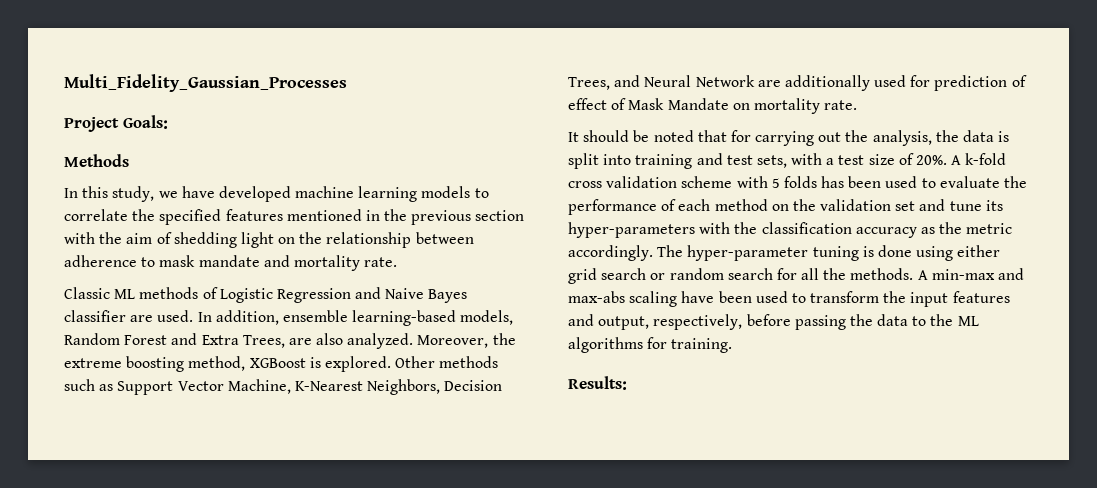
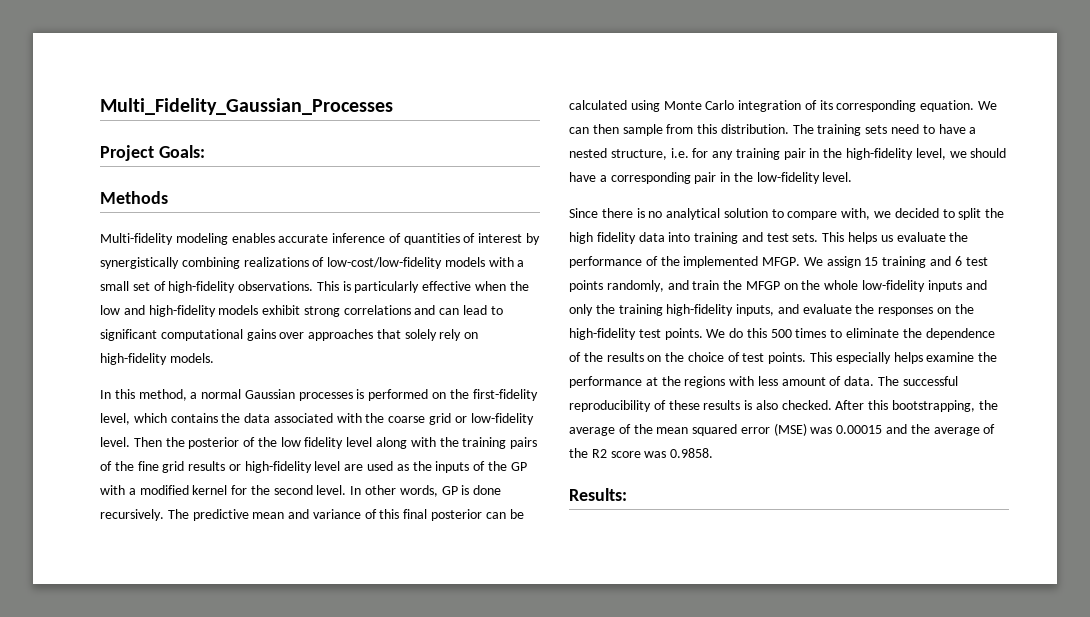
- In this study, we have developed machine learning models to correlate the specified features mentioned in the previous section with the aim of shedding light on the relationship between adherence to mask mandate and mortality rate.
- Classic ML methods of Logistic Regression and Naive Bayes classifier are used. In addition, ensemble learning-based models, Random Forest and Extra Trees, are also analyzed. Moreover, the extreme boosting method, XGBoost is explored. Other methods such as Support Vector Machine, K-Nearest Neighbors, Decision Trees, and Neural Network are additionally used for prediction of effect of Mask Mandate on mortality rate.
- It should be noted that for carrying out the analysis, the data is split into training and test sets, with a test size of 20%. A k-fold cross validation scheme with 5 folds has been used to evaluate the performance of each method on the validation set and tune its hyper-parameters with the classification accuracy as the metric accordingly. The hyper-parameter tuning is done using either grid search or random search for all the methods. A min-max and max-abs scaling have been used to transform the input features and output, respectively, before passing the data to the ML algorithms for training.
+ Multi-fidelity modeling enables accurate inference of quantities of interest by synergistically combining realizations of low-cost/low-fidelity models with a small set of high-fidelity observations. This is particularly effective when the low and high-fidelity models exhibit strong correlations and can lead to significant computational gains over approaches that solely rely on high-fidelity models.
+ In this method, a normal Gaussian processes is performed on the first-fidelity level, which contains the data associated with the coarse grid or low-fidelity level. Then the posterior of the low fidelity level along with the training pairs of the fine grid results or high-fidelity level are used as the inputs of the GP with a modified kernel for the second level. In other words, GP is done recursively. The predictive mean and variance of this final posterior can be calculated using Monte Carlo integration of its corresponding equation. We can then sample from this distribution. The training sets need to have a nested structure, i.e. for any training pair in the high-fidelity level, we should have a corresponding pair in the low-fidelity level.
+ Since there is no analytical solution to compare with, we decided to split the high fidelity data into training and test sets. This helps us evaluate the performance of the implemented MFGP. We assign 15 training and 6 test points randomly, and train the MFGP on the whole low-fidelity inputs and only the training high-fidelity inputs, and evaluate the responses on the high-fidelity test points. We do this 500 times to eliminate the dependence of the results on the choice of test points. This especially helps examine the performance at the regions with less amount of data. The successful reproducibility of these results is also checked. After this bootstrapping, the average of the mean squared error (MSE) was 0.00015 and the average of the R2 score was 0.9858.

